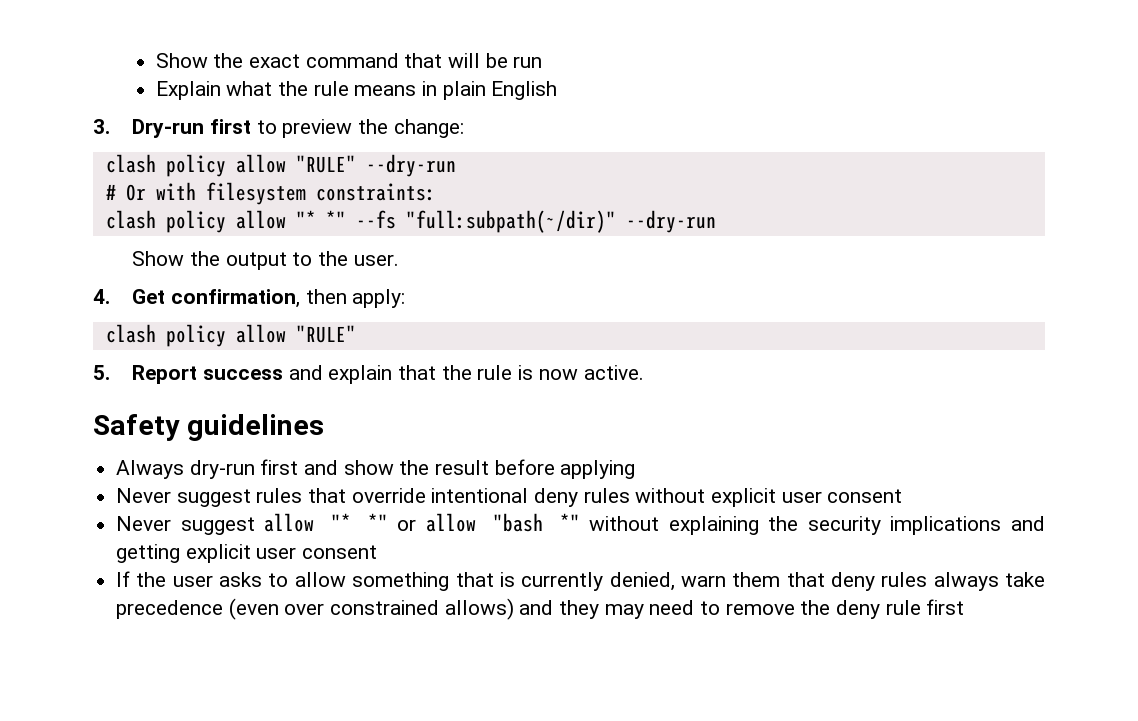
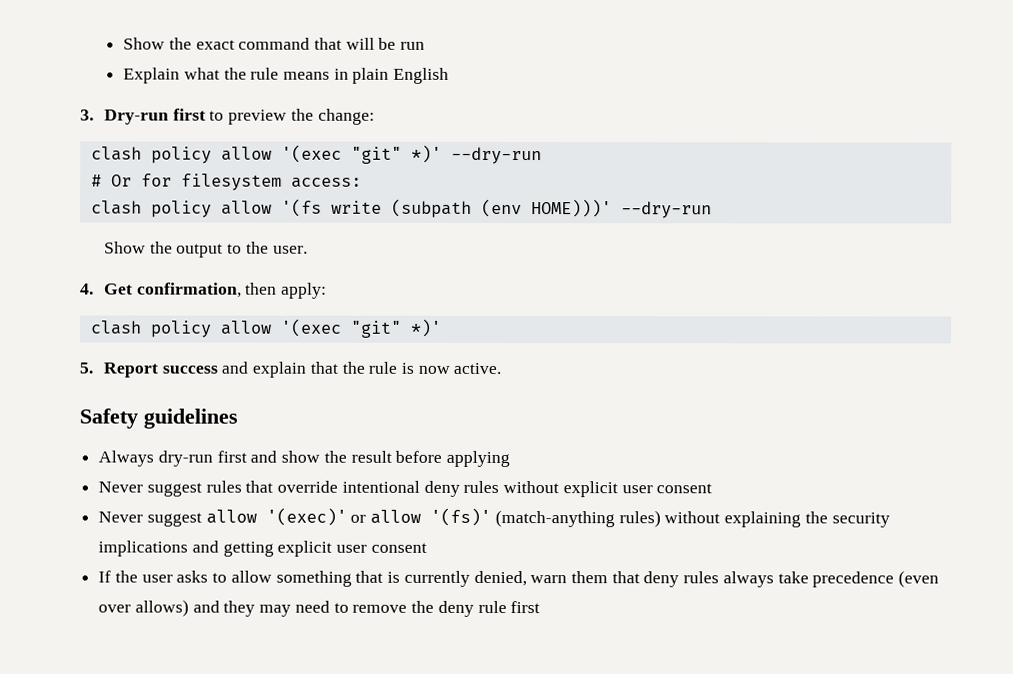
- clash policy allow "RULE" --dry-run
+ clash policy allow '(exec "git" *)' --dry-run
- # Or with filesystem constraints:
- clash policy allow "* *" --fs "full:subpath(~/dir)" --dry-run
+ # Or for filesystem access:
+ clash policy allow '(fs write (subpath (env HOME)))' --dry-run
  4. Get confirmation, then apply:
- clash policy allow "RULE"
+ clash policy allow '(exec "git" *)'
- Never suggest allow "* *" or allow "bash *" without explaining the security implications and getting explicit user consent
+ Never suggest allow '(exec)' or allow '(fs)' (match-anything rules) without explaining the security implications and getting explicit user consent
- If the user asks to allow something that is currently denied, warn them that deny rules always take precedence (even over constrained allows) and they may need to remove the deny rule first
+ If the user asks to allow something that is currently denied, warn them that deny rules always take precedence (even over allows) and they may need to remove the deny rule first

